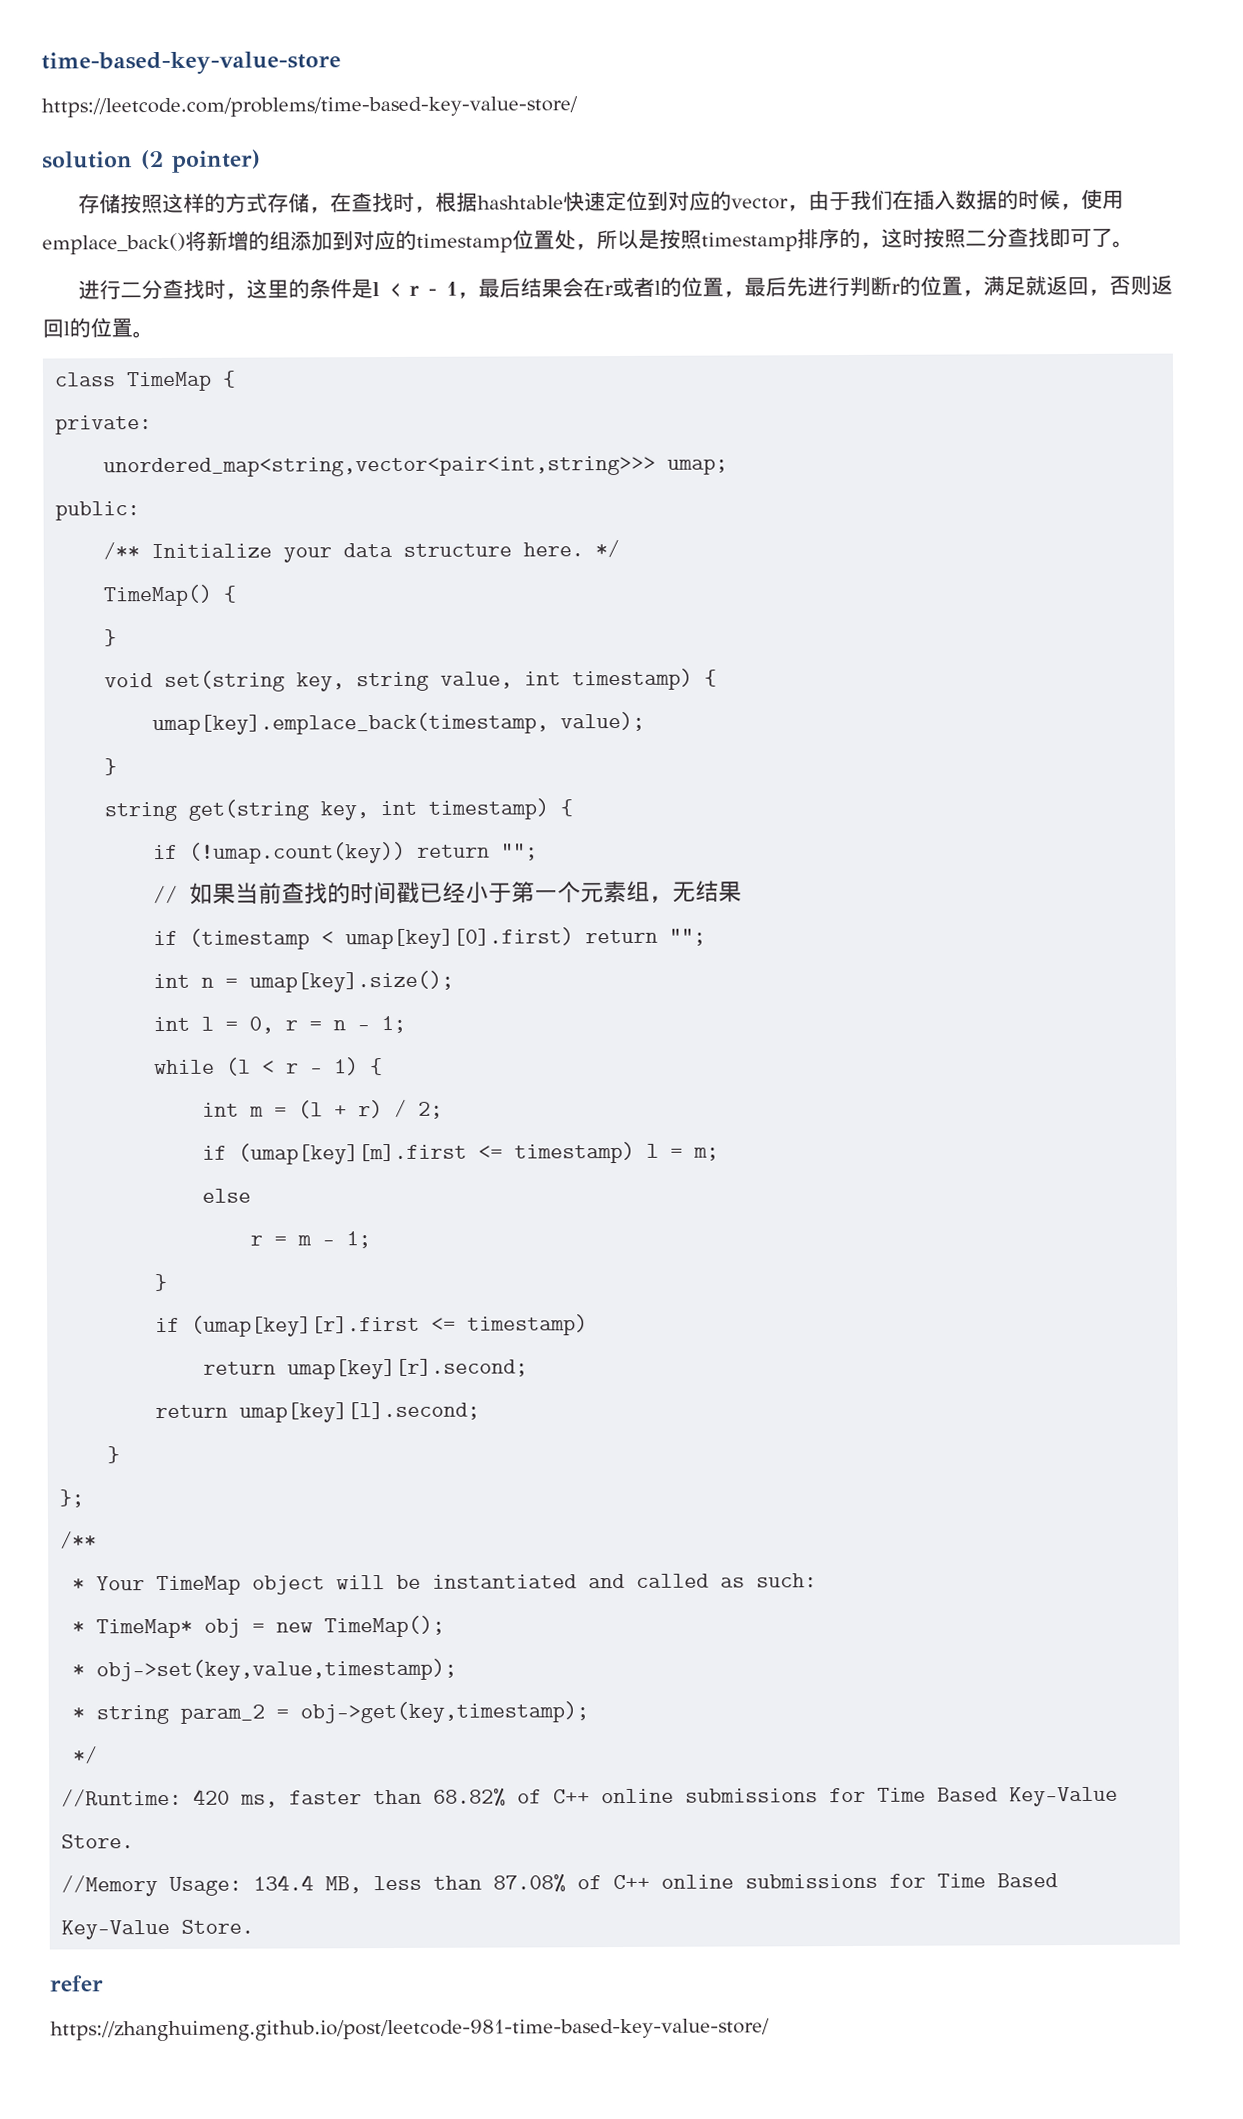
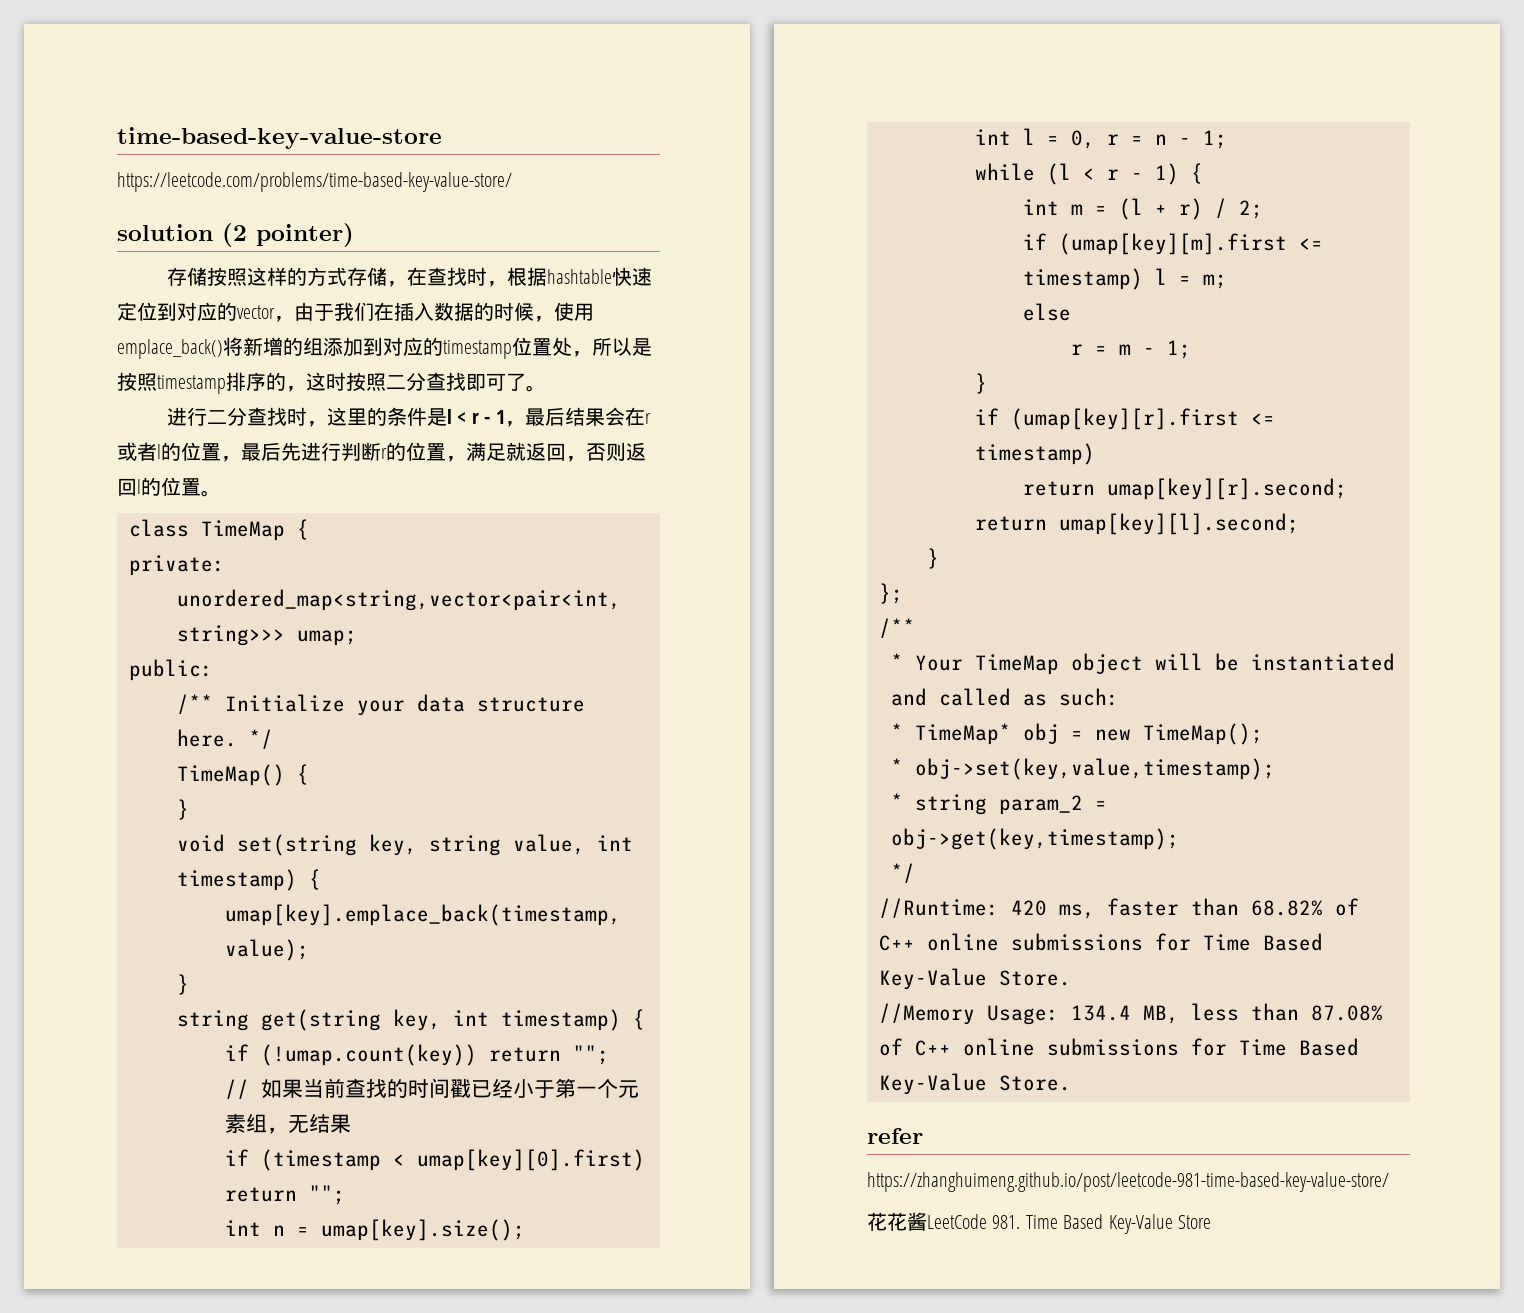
+ 花花酱LeetCode 981. Time Based Key-Value Store

